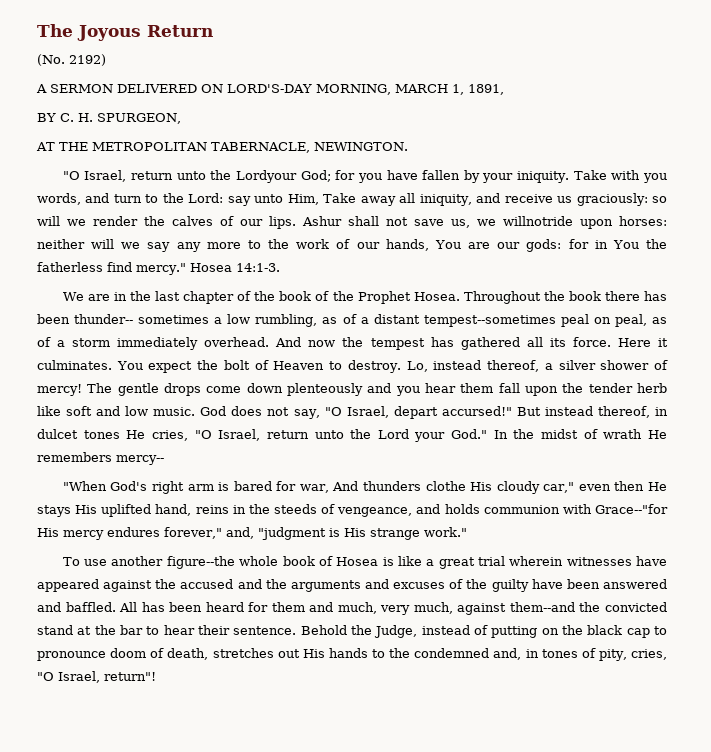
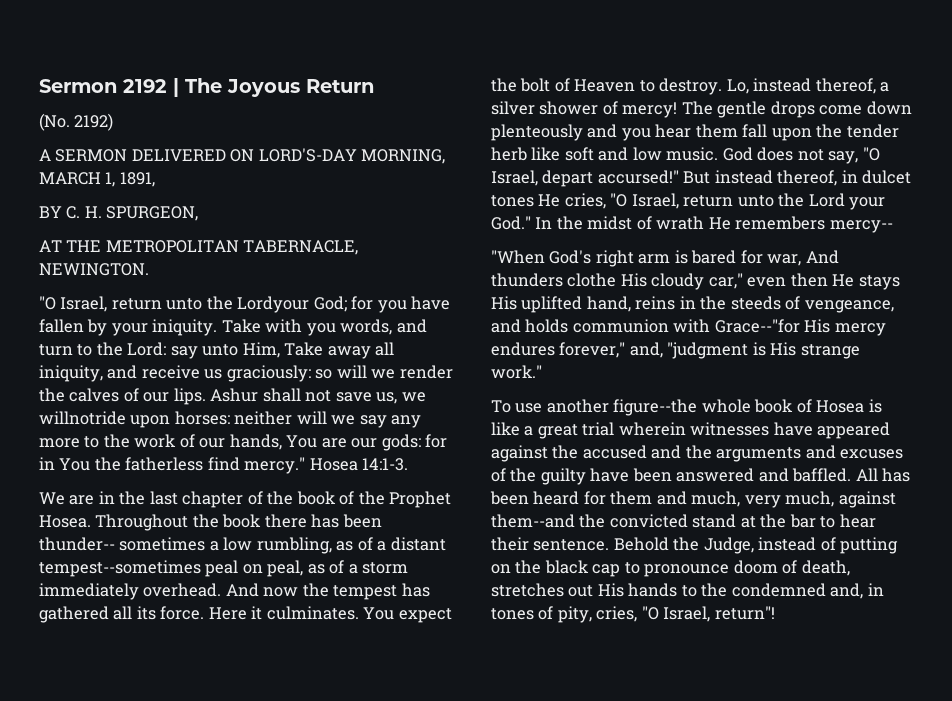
- The Joyous Return
+ Sermon 2192 | The Joyous Return

